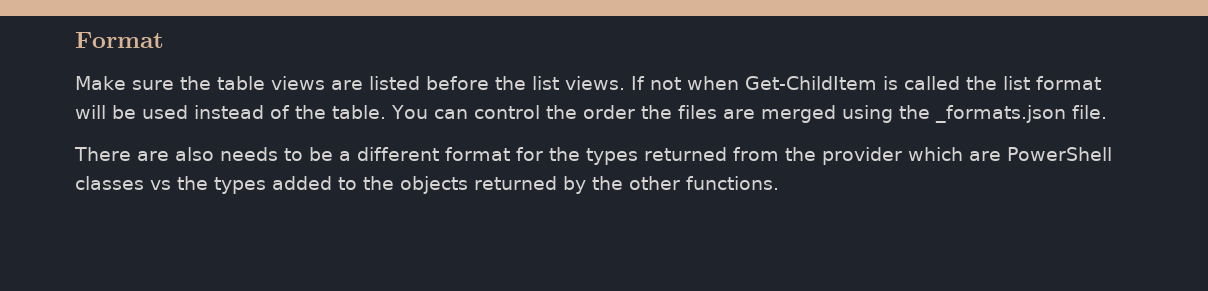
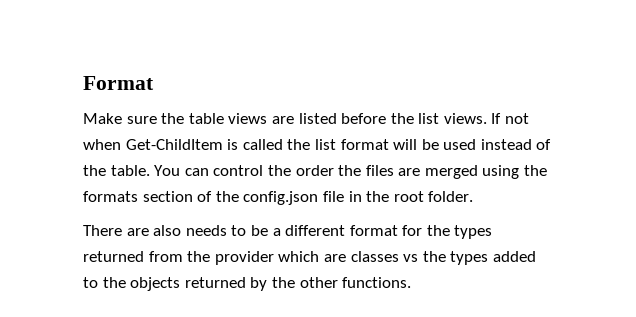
- You can control the order the files are merged using the _formats.json file.
+ You can control the order the files are merged using the formats section of the config.json file in the root folder.
- There are also needs to be a different format for the types returned from the provider which are PowerShell classes vs the types added to the objects returned by the other functions.
+ There are also needs to be a different format for the types returned from the provider which are classes vs the types added to the objects returned by the other functions.

